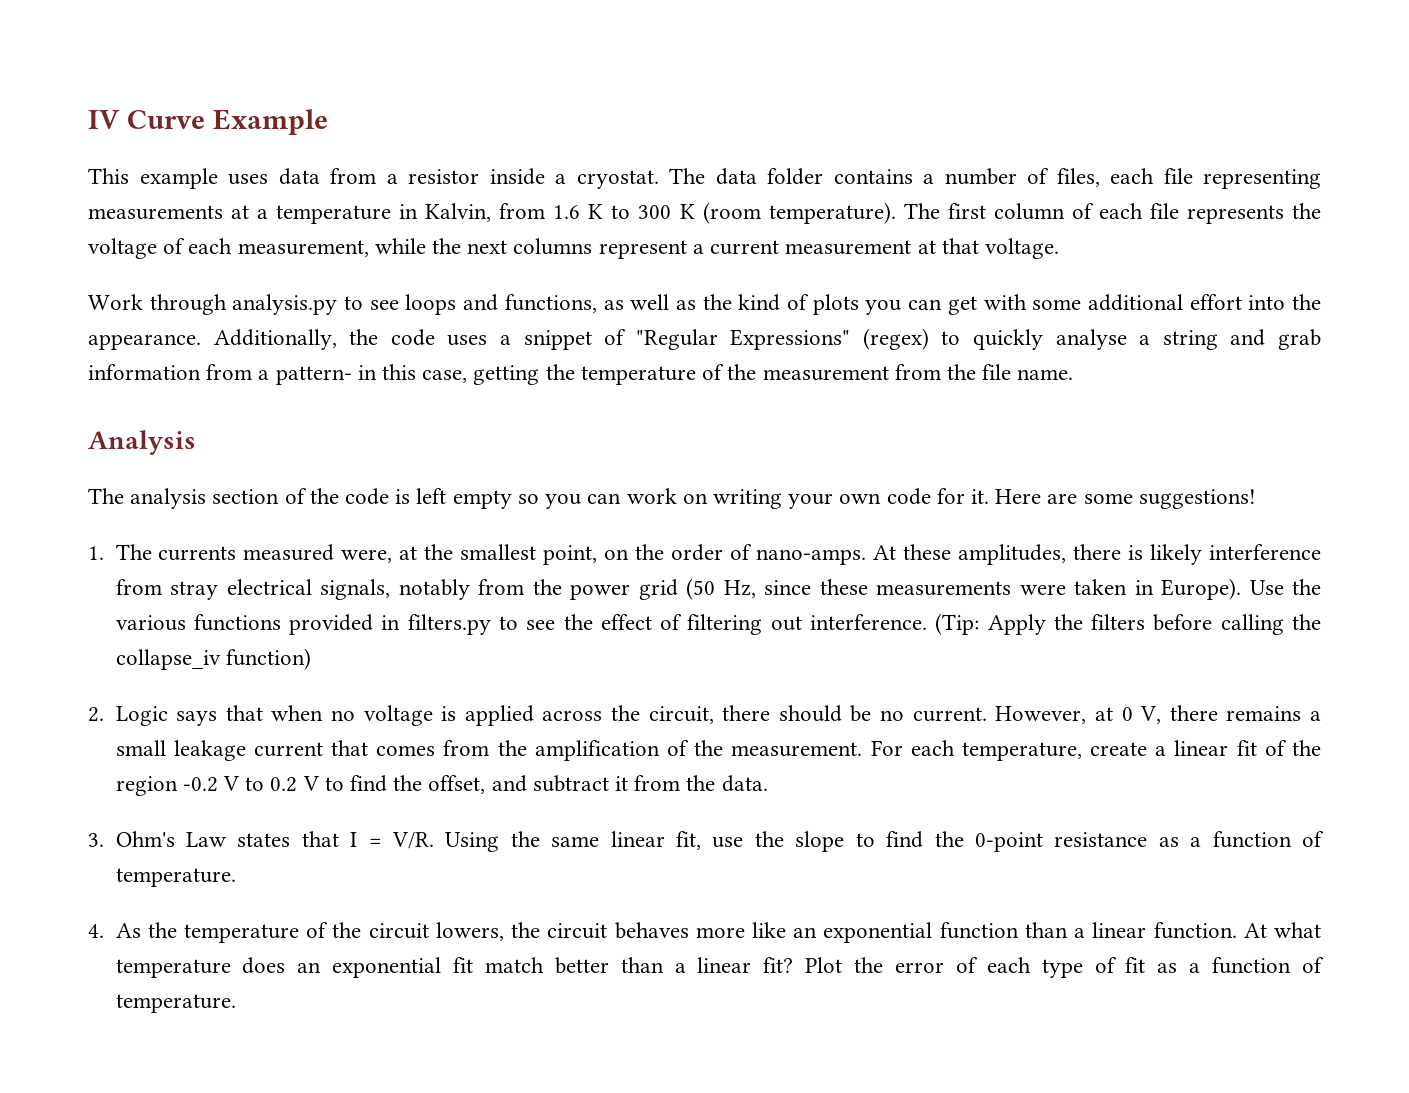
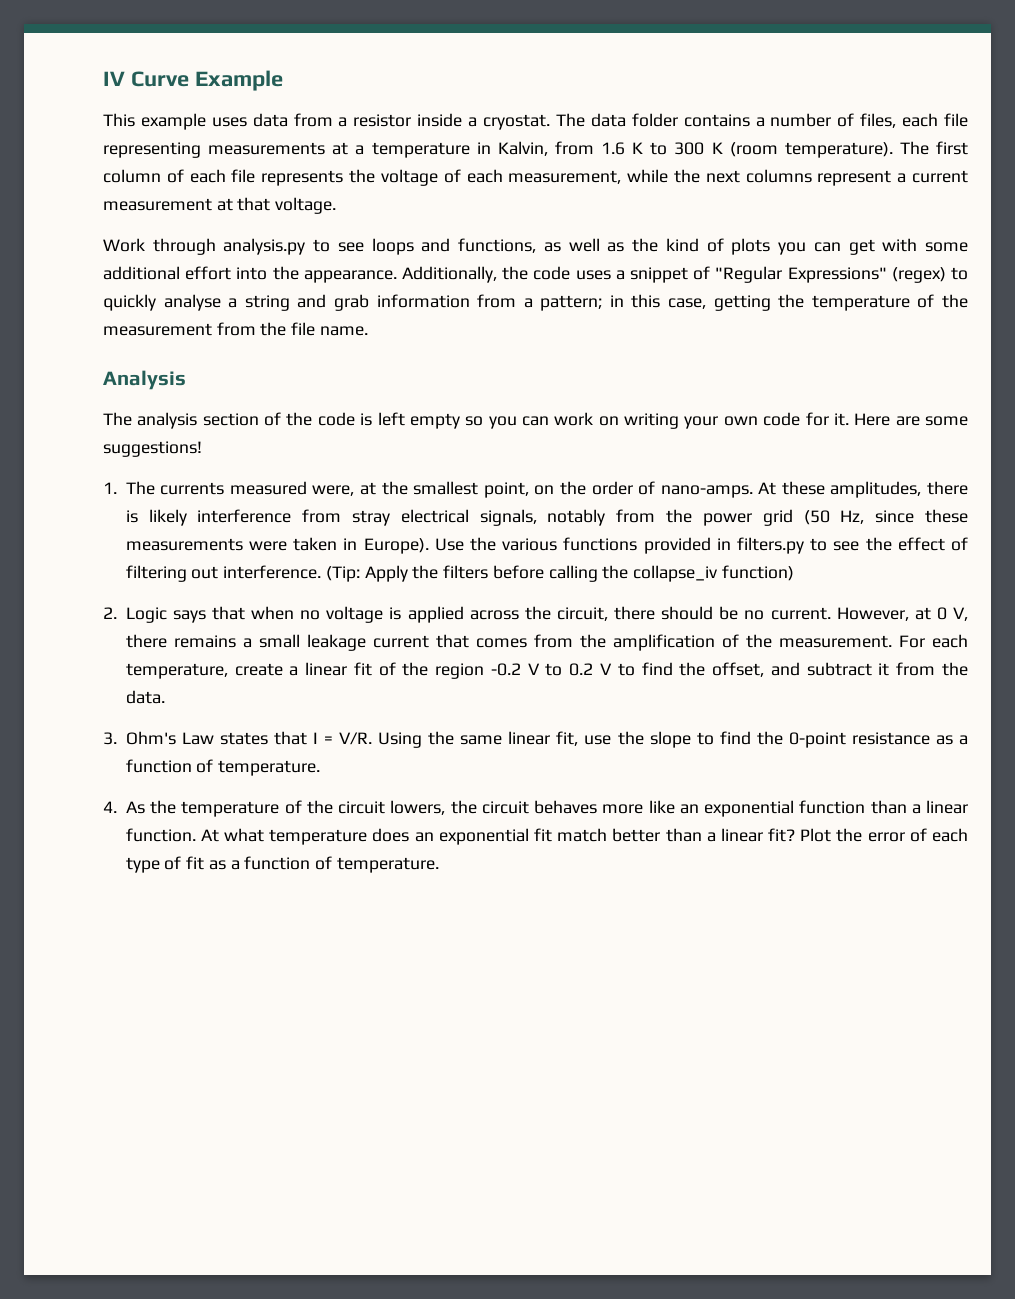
- Additionally, the code uses a snippet of "Regular Expressions" (regex) to quickly analyse a string and grab information from a pattern- in this case, getting the temperature of the measurement from the file name.
+ Additionally, the code uses a snippet of "Regular Expressions" (regex) to quickly analyse a string and grab information from a pattern; in this case, getting the temperature of the measurement from the file name.

